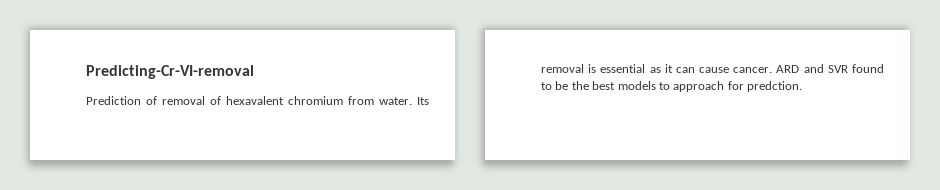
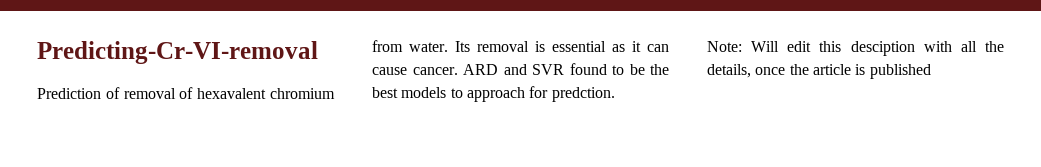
+ Note: Will edit this desciption with all the details, once the article is published

